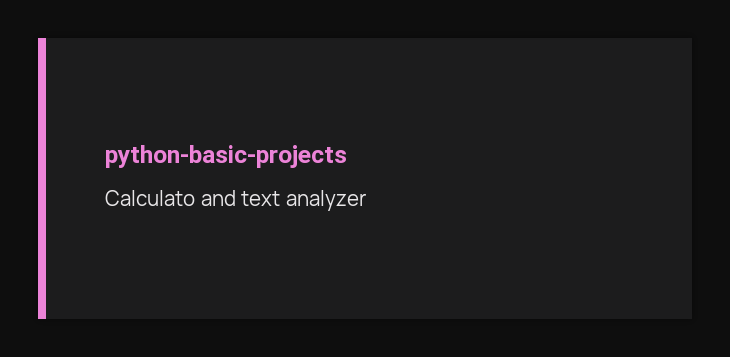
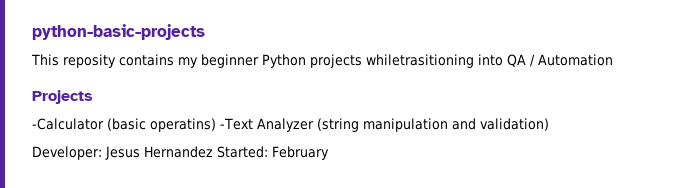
- Calculato and text analyzer
+ This reposity contains my beginner Python projects whiletrasitioning into QA / Automation
+ Projects
+ -Calculator (basic operatins) -Text Analyzer (string manipulation and validation)
+ Developer: Jesus Hernandez Started: February

